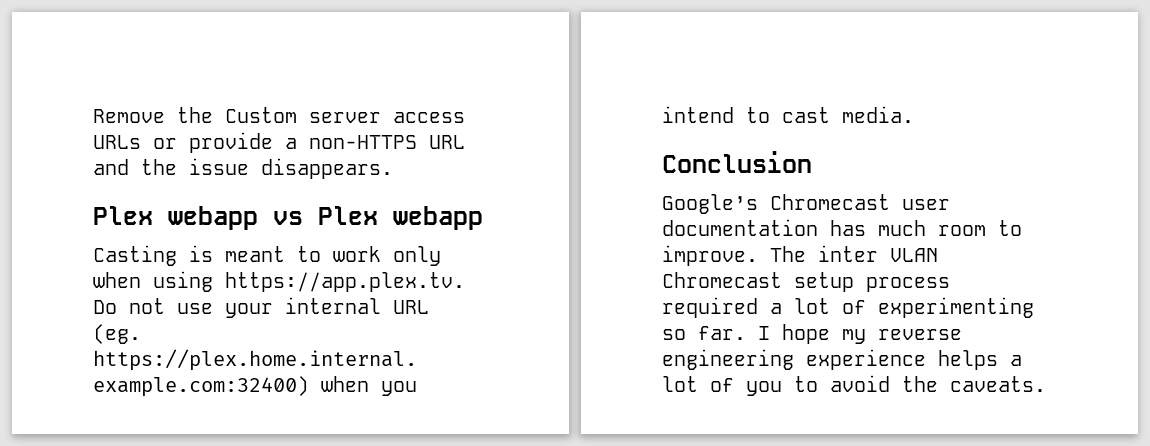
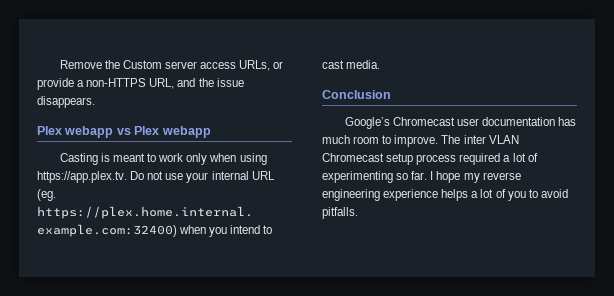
- Remove the Custom server access URLs or provide a non-HTTPS URL and the issue disappears.
+ Remove the Custom server access URLs, or provide a non-HTTPS URL, and the issue disappears.
- I hope my reverse engineering experience helps a lot of you to avoid the caveats.
+ I hope my reverse engineering experience helps a lot of you to avoid pitfalls.

